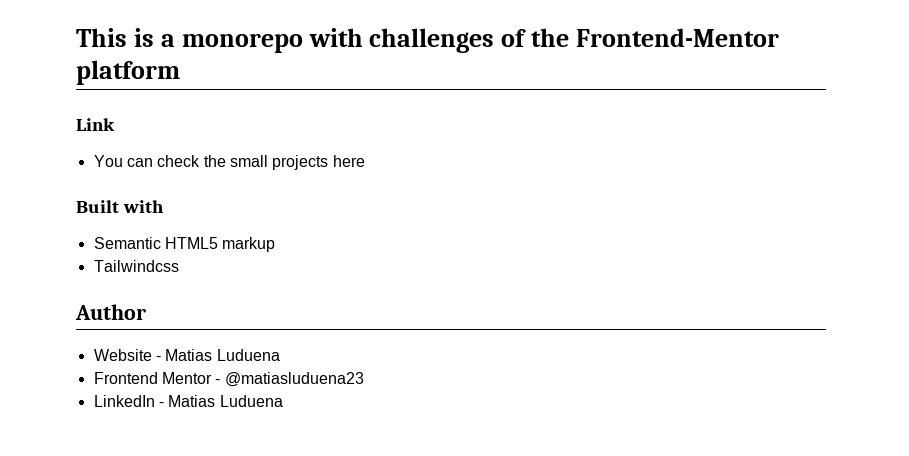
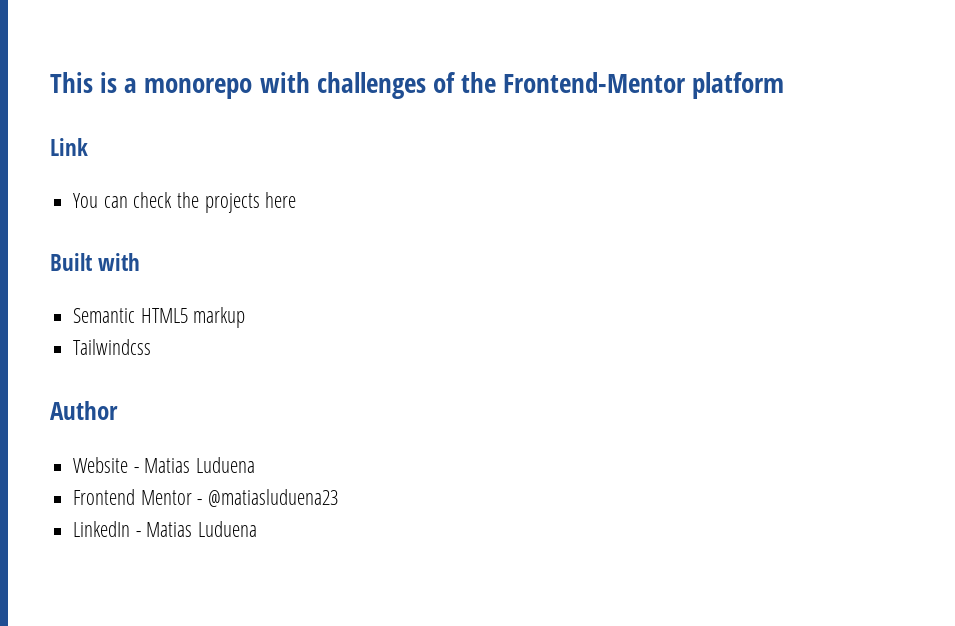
- You can check the small projects here
+ You can check the projects here

